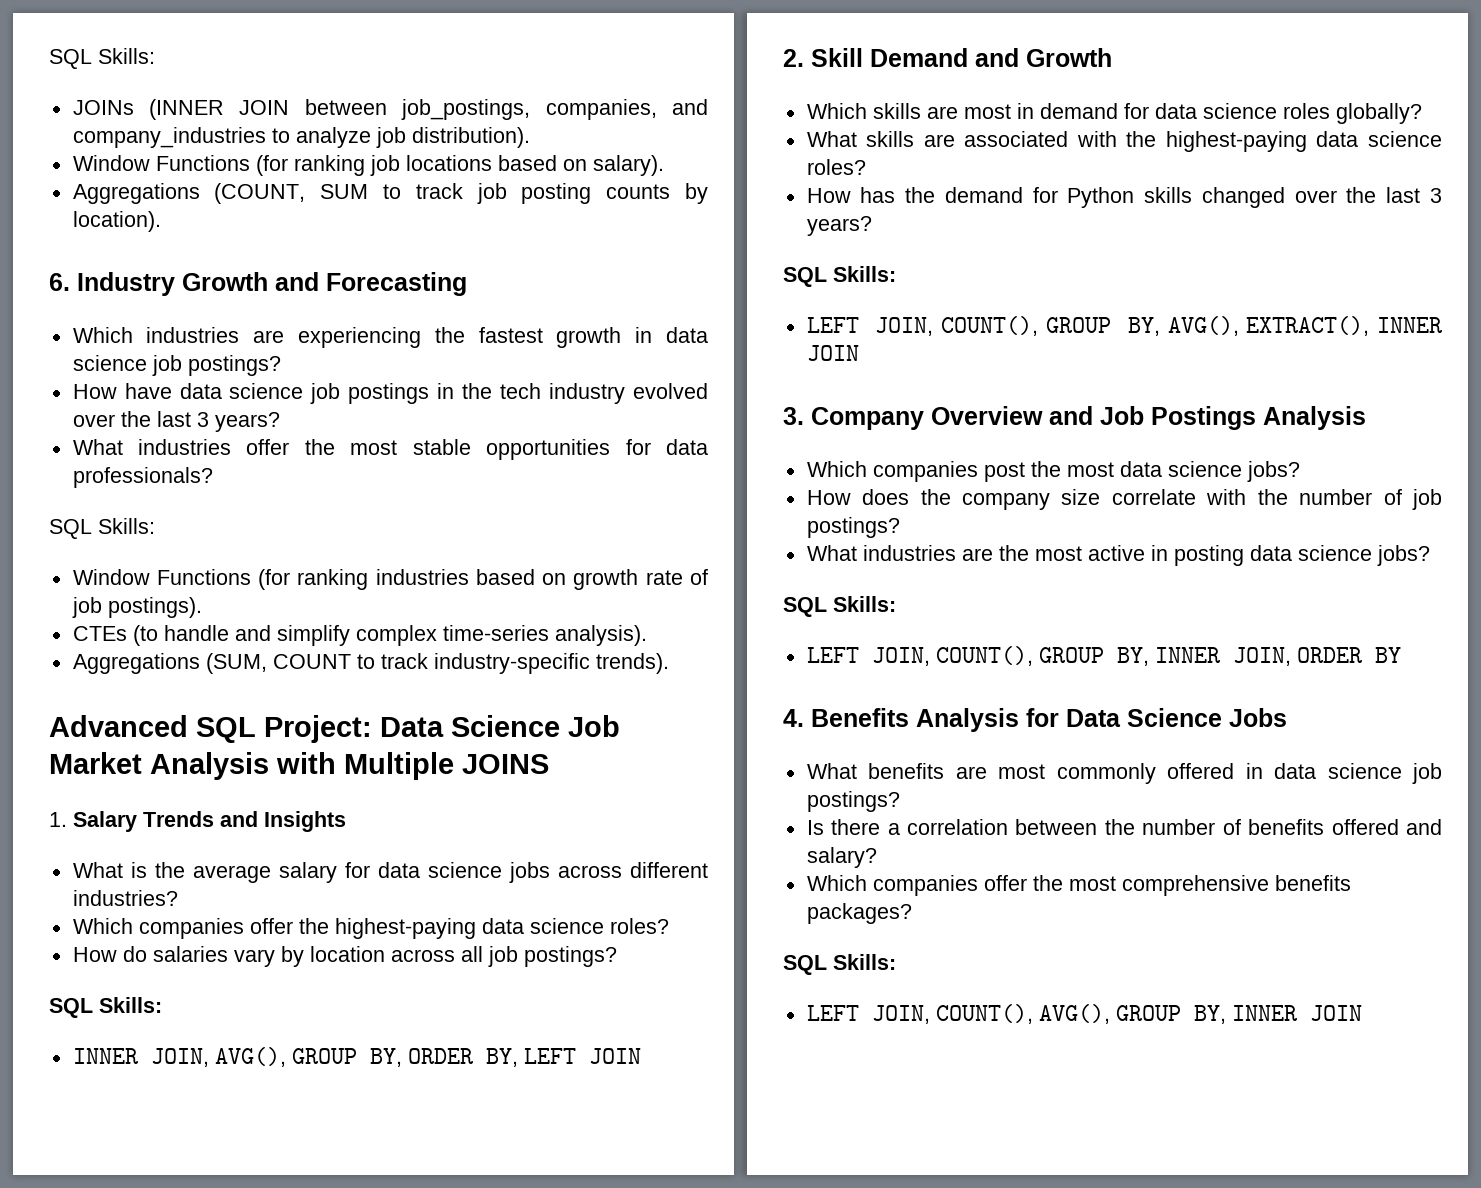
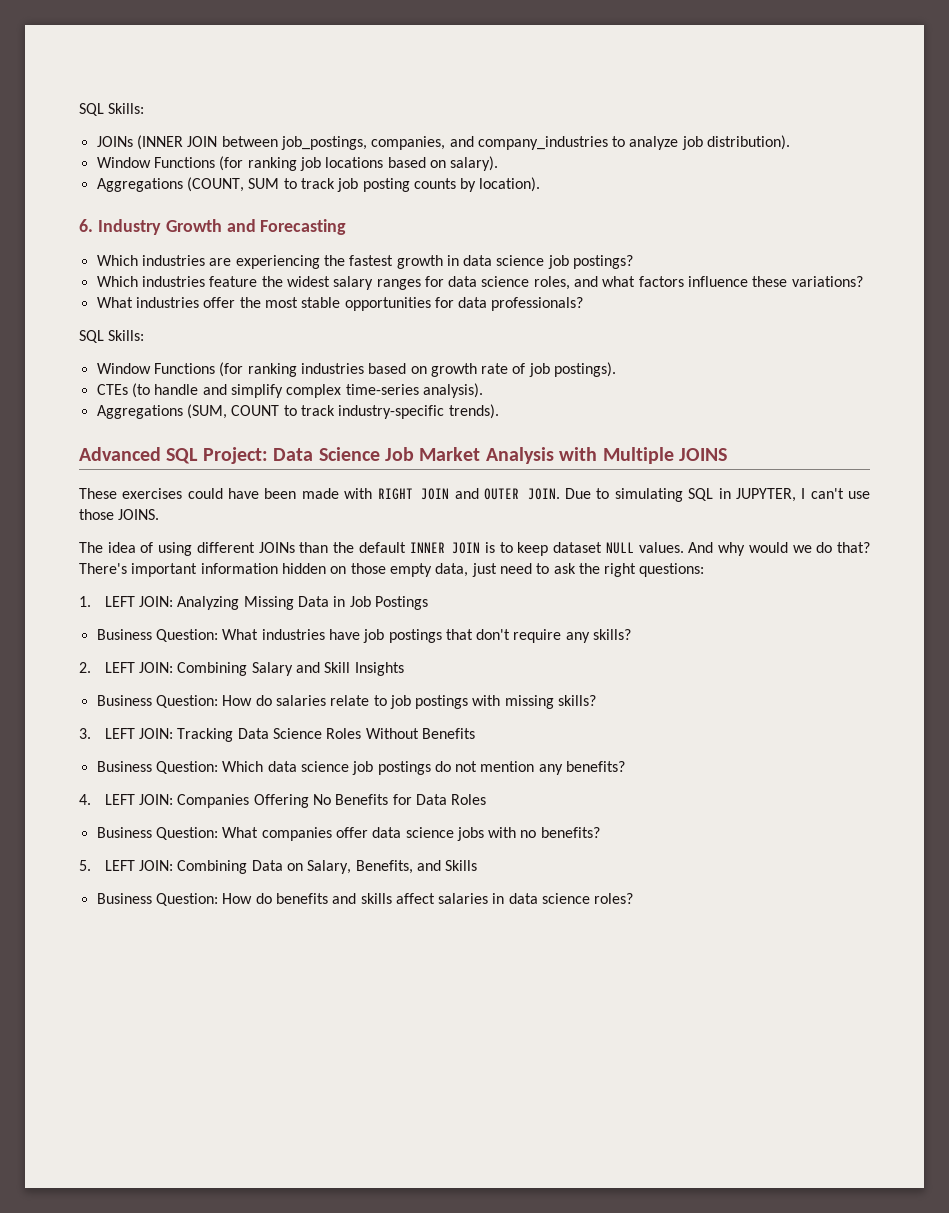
- How have data science job postings in the tech industry evolved over the last 3 years?
+ Which industries feature the widest salary ranges for data science roles, and what factors influence these variations?
- 1. Salary Trends and Insights
- What is the average salary for data science jobs across different industries?
- Which companies offer the highest-paying data science roles?
- How do salaries vary by location across all job postings?
- SQL Skills:
- INNER JOIN, AVG(), GROUP BY, ORDER BY, LEFT JOIN
- 2. Skill Demand and Growth
- Which skills are most in demand for data science roles globally?
- What skills are associated with the highest-paying data science roles?
- How has the demand for Python skills changed over the last 3 years?
- SQL Skills:
- LEFT JOIN, COUNT(), GROUP BY, AVG(), EXTRACT(), INNER JOIN
- 3. Company Overview and Job Postings Analysis
- Which companies post the most data science jobs?
- How does the company size correlate with the number of job postings?
- What industries are the most active in posting data science jobs?
- SQL Skills:
- LEFT JOIN, COUNT(), GROUP BY, INNER JOIN, ORDER BY
- 4. Benefits Analysis for Data Science Jobs
- What benefits are most commonly offered in data science job postings?
- Is there a correlation between the number of benefits offered and salary?
- Which companies offer the most comprehensive benefits packages?
- SQL Skills:
- LEFT JOIN, COUNT(), AVG(), GROUP BY, INNER JOIN
+ These exercises could have been made with RIGHT JOIN and OUTER JOIN. Due to simulating SQL in JUPYTER, I can't use those JOINS.
+ The idea of using different JOINs than the default INNER JOIN is to keep dataset NULL values. And why would we do that? There's important information hidden on those empty data, just need to ask the right questions:
+ 1. LEFT JOIN: Analyzing Missing Data in Job Postings
+ Business Question: What industries have job postings that don't require any skills?
+ 2. LEFT JOIN: Combining Salary and Skill Insights
+ Business Question: How do salaries relate to job postings with missing skills?
+ 3. LEFT JOIN: Tracking Data Science Roles Without Benefits
+ Business Question: Which data science job postings do not mention any benefits?
+ 4. LEFT JOIN: Companies Offering No Benefits for Data Roles
+ Business Question: What companies offer data science jobs with no benefits?
+ 5. LEFT JOIN: Combining Data on Salary, Benefits, and Skills
+ Business Question: How do benefits and skills affect salaries in data science roles?

